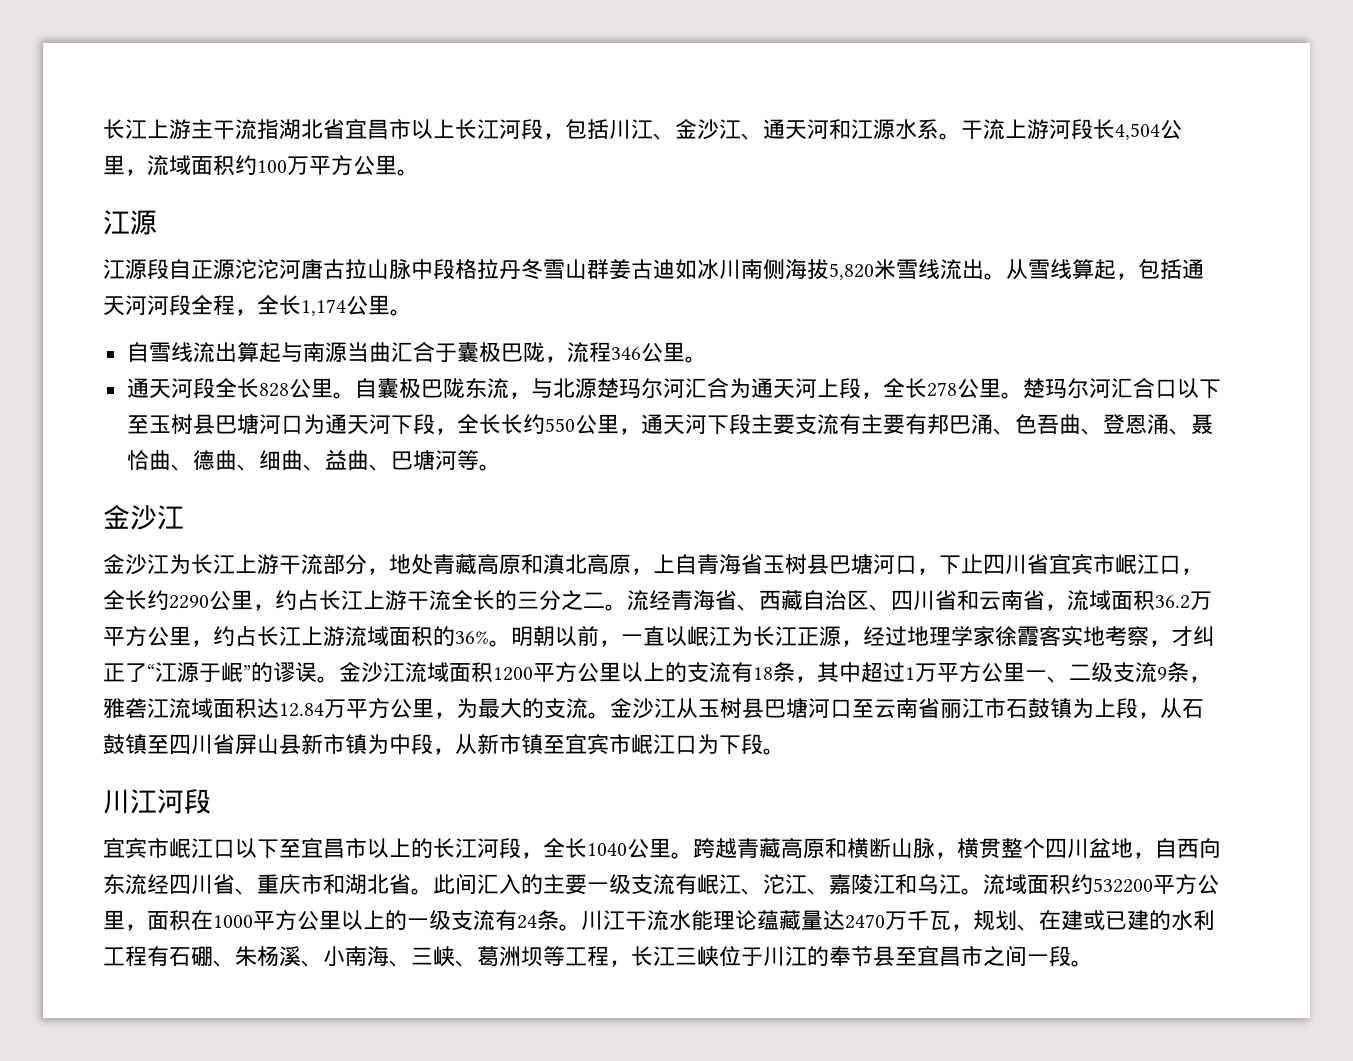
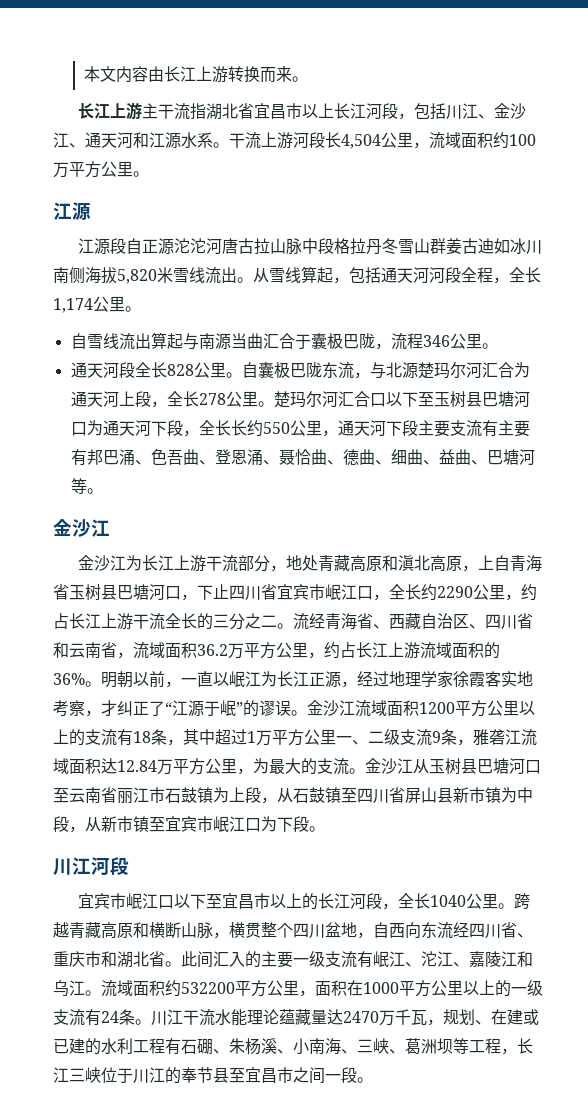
+ 本文内容由长江上游转换而来。

